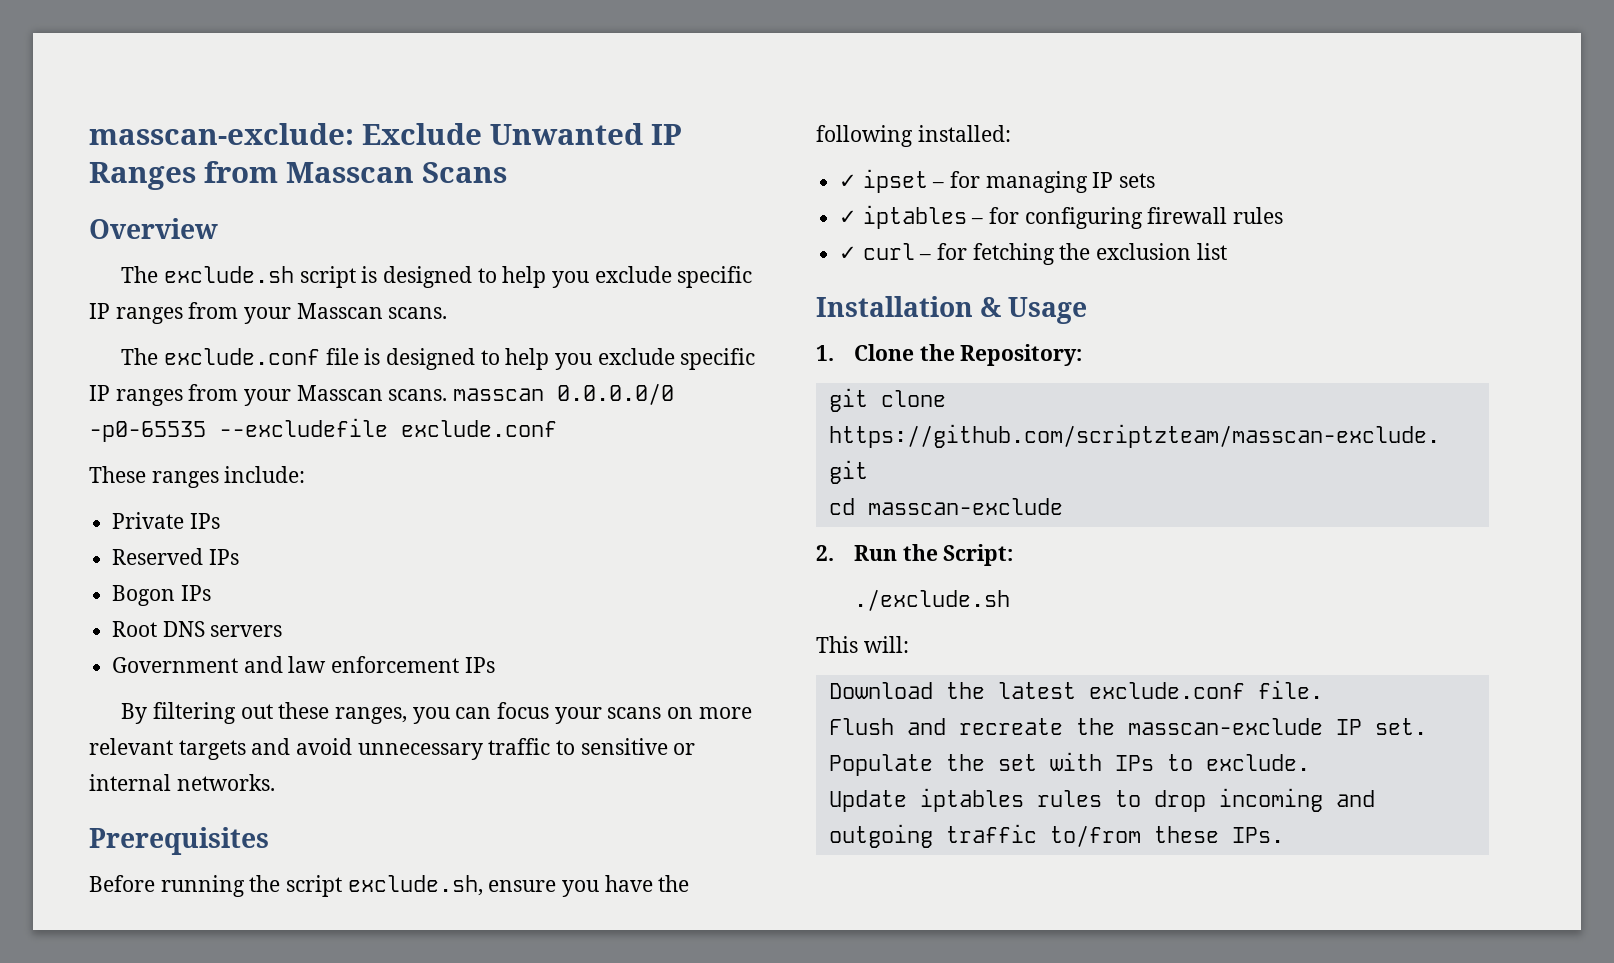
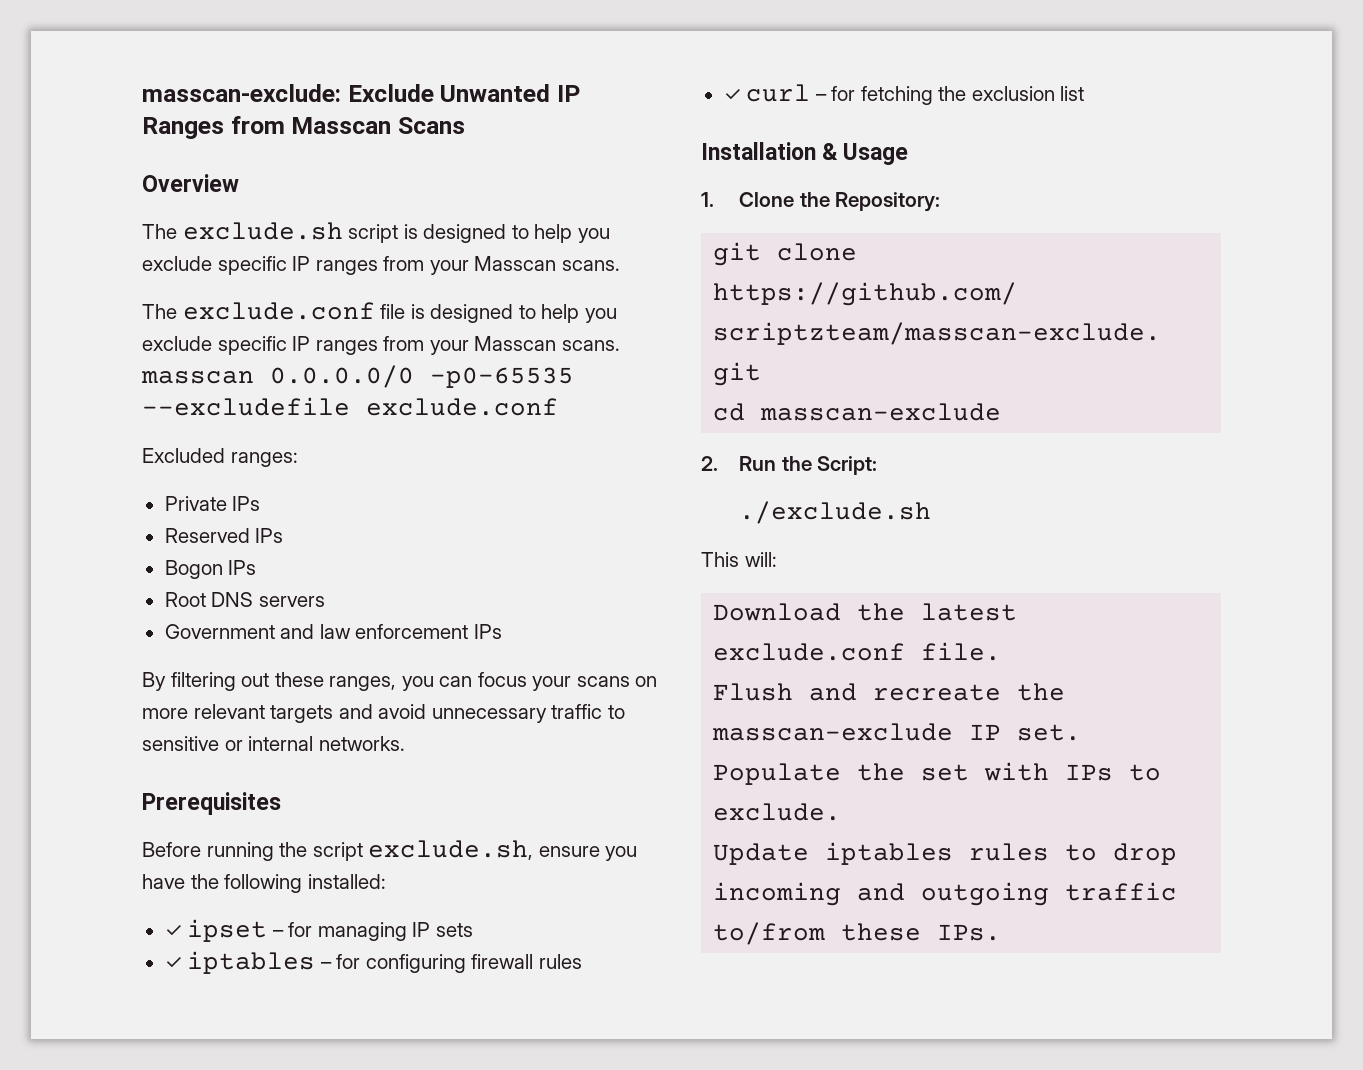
- These ranges include:
+ Excluded ranges:

